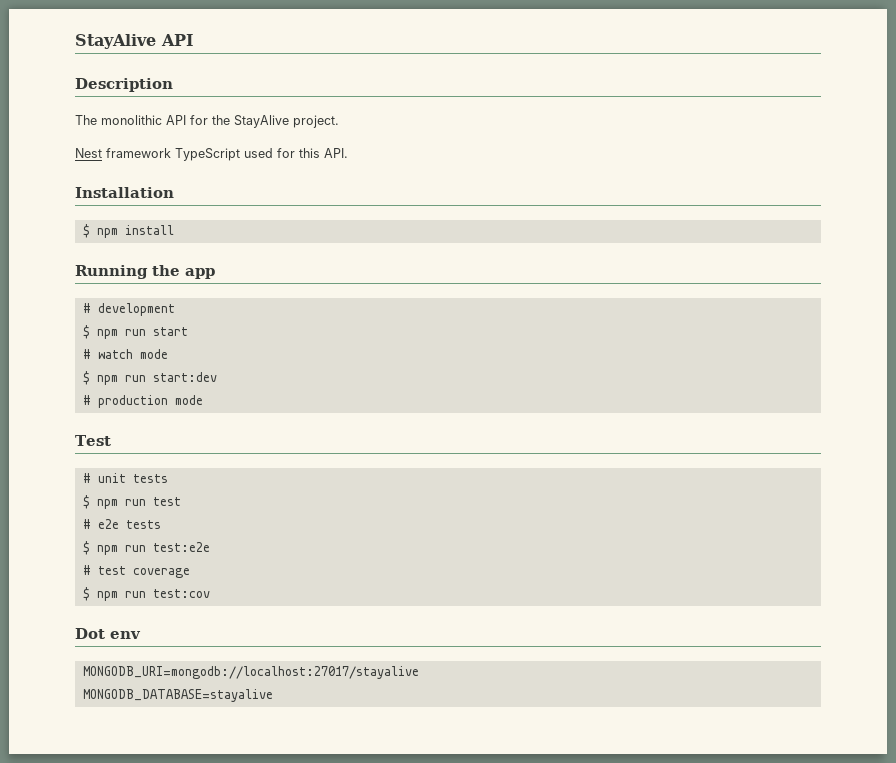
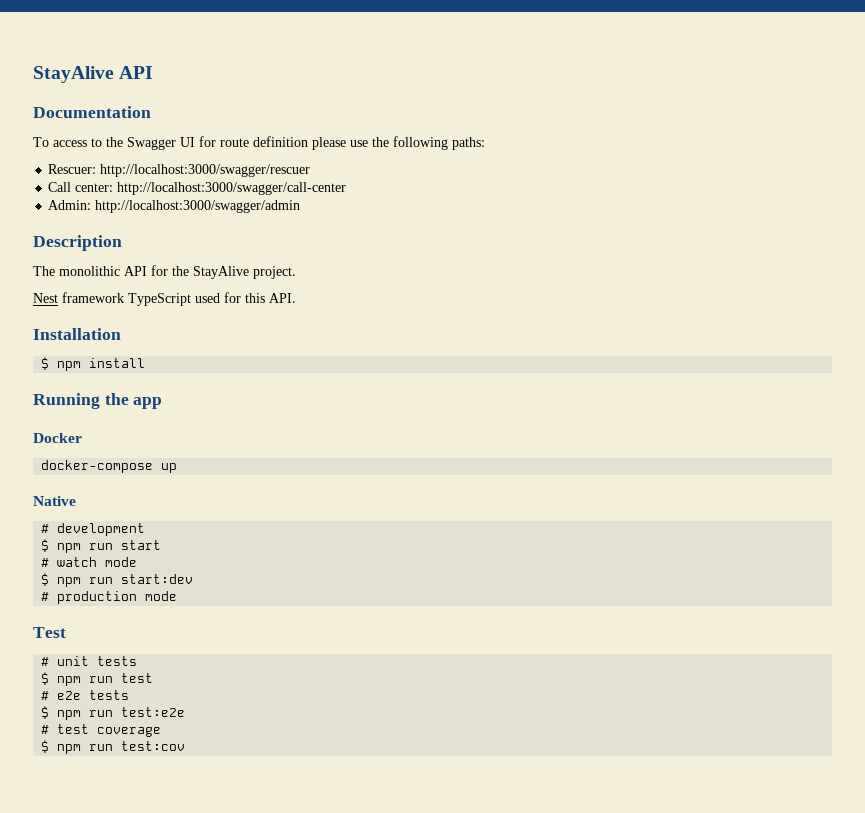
+ Documentation
+ To access to the Swagger UI for route definition please use the following paths:
+ Rescuer: http://localhost:3000/swagger/rescuer
+ Call center: http://localhost:3000/swagger/call-center
+ Admin: http://localhost:3000/swagger/admin
+ Docker
+ docker-compose up
+ Native
- Dot env
- MONGODB_URI=mongodb://localhost:27017/stayalive
- MONGODB_DATABASE=stayalive

